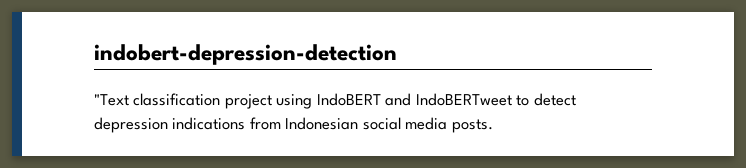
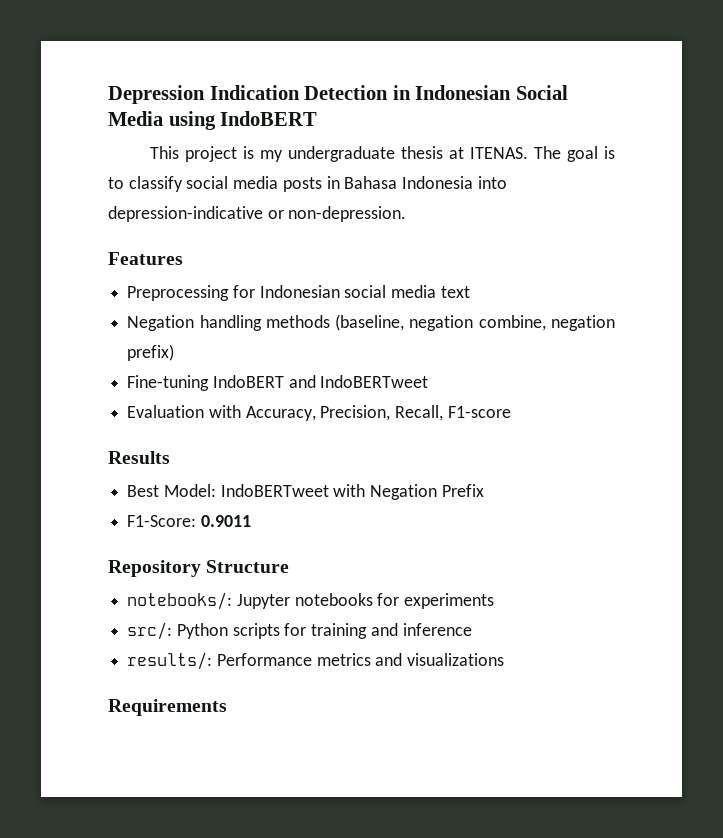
- indobert-depression-detection
- "Text classification project using IndoBERT and IndoBERTweet to detect depression indications from Indonesian social media posts.
+ Depression Indication Detection in Indonesian Social Media using IndoBERT
+ This project is my undergraduate thesis at ITENAS. The goal is to classify social media posts in Bahasa Indonesia into depression-indicative or non-depression.
+ Features
+ Preprocessing for Indonesian social media text
+ Negation handling methods (baseline, negation combine, negation prefix)
+ Fine-tuning IndoBERT and IndoBERTweet
+ Evaluation with Accuracy, Precision, Recall, F1-score
+ Results
+ Best Model: IndoBERTweet with Negation Prefix
+ F1-Score: 0.9011
+ Repository Structure
+ notebooks/: Jupyter notebooks for experiments
+ src/: Python scripts for training and inference
+ results/: Performance metrics and visualizations
+ Requirements

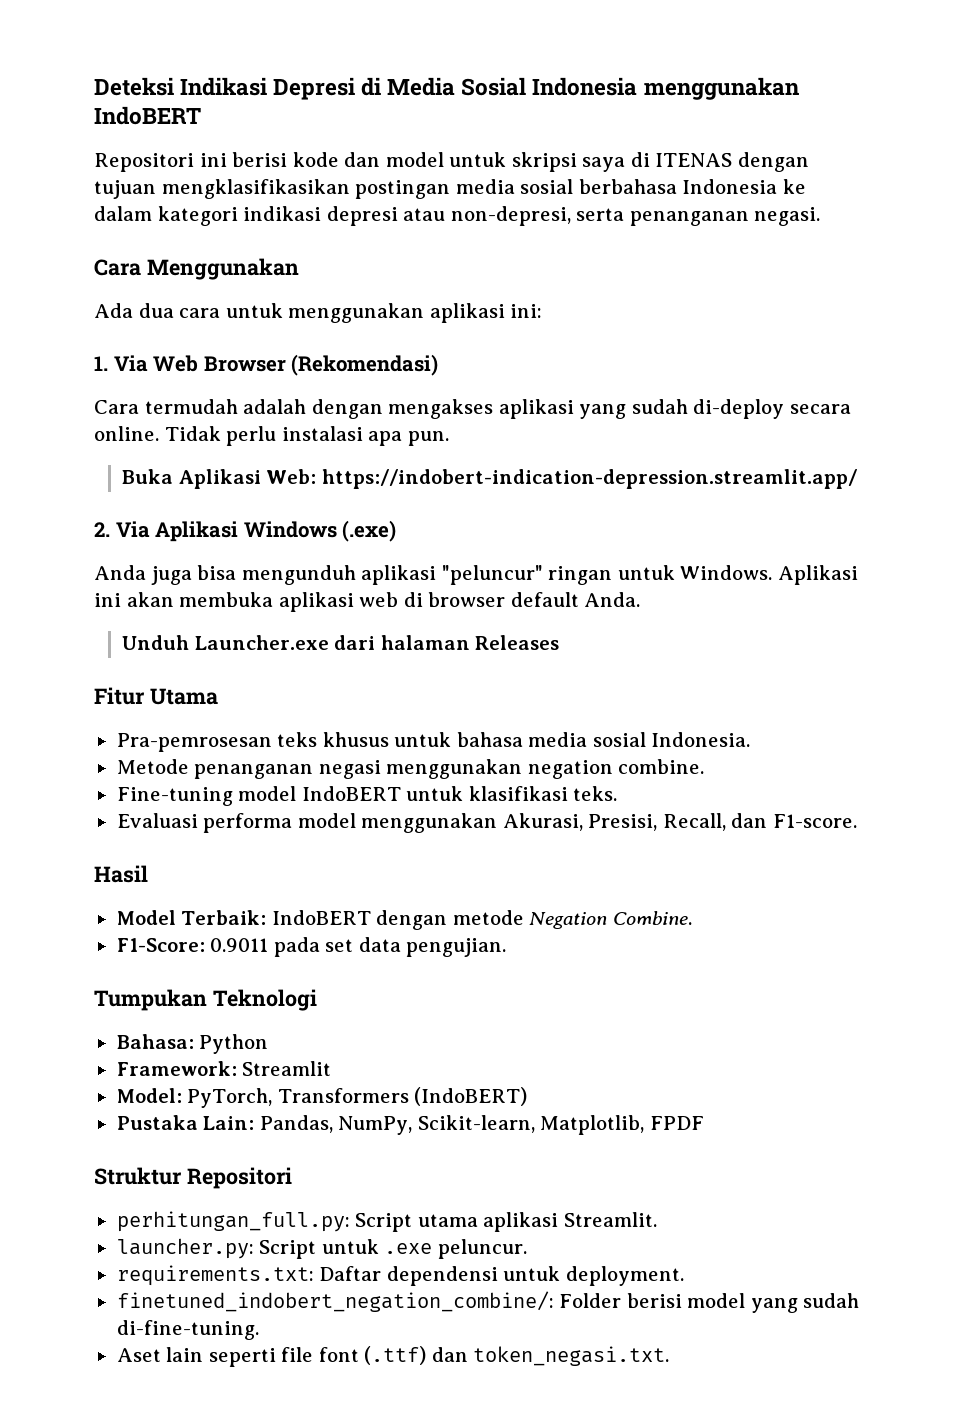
- Depression Indication Detection in Indonesian Social Media using IndoBERT
- This project is my undergraduate thesis at ITENAS. The goal is to classify social media posts in Bahasa Indonesia into depression-indicative or non-depression.
- Features
- Preprocessing for Indonesian social media text
- Negation handling methods (baseline, negation combine, negation prefix)
- Fine-tuning IndoBERT and IndoBERTweet
- Evaluation with Accuracy, Precision, Recall, F1-score
- Results
- Best Model: IndoBERTweet with Negation Prefix
- F1-Score: 0.9011
- Repository Structure
- notebooks/: Jupyter notebooks for experiments
- src/: Python scripts for training and inference
- results/: Performance metrics and visualizations
- Requirements
+ Deteksi Indikasi Depresi di Media Sosial Indonesia menggunakan IndoBERT
+ Repositori ini berisi kode dan model untuk skripsi saya di ITENAS dengan tujuan mengklasifikasikan postingan media sosial berbahasa Indonesia ke dalam kategori indikasi depresi atau non-depresi, serta penanganan negasi.
+ Cara Menggunakan
+ Ada dua cara untuk menggunakan aplikasi ini:
+ 1. Via Web Browser (Rekomendasi)
+ Cara termudah adalah dengan mengakses aplikasi yang sudah di-deploy secara online. Tidak perlu instalasi apa pun.
+ Buka Aplikasi Web: https://indobert-indication-depression.streamlit.app/
+ 2. Via Aplikasi Windows (.exe)
+ Anda juga bisa mengunduh aplikasi "peluncur" ringan untuk Windows. Aplikasi ini akan membuka aplikasi web di browser default Anda.
+ Unduh Launcher.exe dari halaman Releases
+ Fitur Utama
+ Pra-pemrosesan teks khusus untuk bahasa media sosial Indonesia.
+ Metode penanganan negasi menggunakan negation combine.
+ Fine-tuning model IndoBERT untuk klasifikasi teks.
+ Evaluasi performa model menggunakan Akurasi, Presisi, Recall, dan F1-score.
+ Hasil
+ Model Terbaik: IndoBERT dengan metode Negation Combine.
+ F1-Score: 0.9011 pada set data pengujian.
+ Tumpukan Teknologi
+ Bahasa: Python
+ Framework: Streamlit
+ Model: PyTorch, Transformers (IndoBERT)
+ Pustaka Lain: Pandas, NumPy, Scikit-learn, Matplotlib, FPDF
+ Struktur Repositori
+ perhitungan_full.py: Script utama aplikasi Streamlit.
+ launcher.py: Script untuk .exe peluncur.
+ requirements.txt: Daftar dependensi untuk deployment.
+ finetuned_indobert_negation_combine/: Folder berisi model yang sudah di-fine-tuning.
+ Aset lain seperti file font (.ttf) dan token_negasi.txt.

